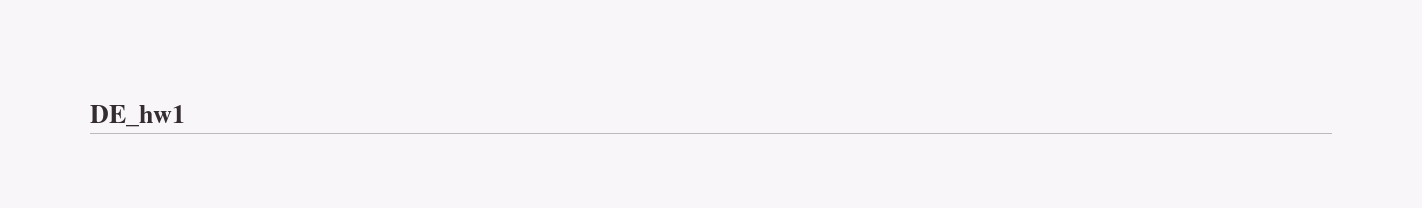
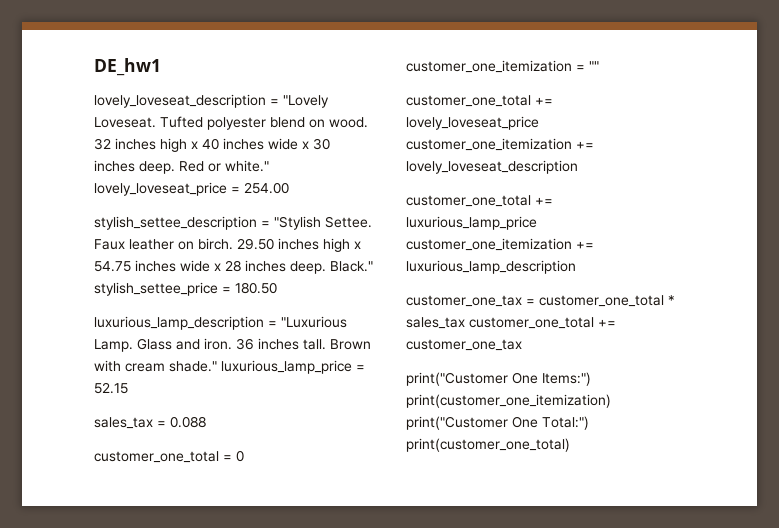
+ lovely_loveseat_description = "Lovely Loveseat. Tufted polyester blend on wood. 32 inches high x 40 inches wide x 30 inches deep. Red or white." lovely_loveseat_price = 254.00
+ stylish_settee_description = "Stylish Settee. Faux leather on birch. 29.50 inches high x 54.75 inches wide x 28 inches deep. Black." stylish_settee_price = 180.50
+ luxurious_lamp_description = "Luxurious Lamp. Glass and iron. 36 inches tall. Brown with cream shade." luxurious_lamp_price = 52.15
+ sales_tax = 0.088
+ customer_one_total = 0 customer_one_itemization = ""
+ customer_one_total += lovely_loveseat_price customer_one_itemization += lovely_loveseat_description
+ customer_one_total += luxurious_lamp_price customer_one_itemization += luxurious_lamp_description
+ customer_one_tax = customer_one_total * sales_tax customer_one_total += customer_one_tax
+ print("Customer One Items:") print(customer_one_itemization) print("Customer One Total:") print(customer_one_total)

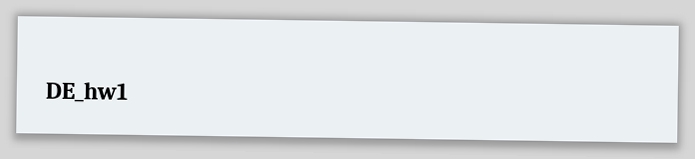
- lovely_loveseat_description = "Lovely Loveseat. Tufted polyester blend on wood. 32 inches high x 40 inches wide x 30 inches deep. Red or white." lovely_loveseat_price = 254.00
- stylish_settee_description = "Stylish Settee. Faux leather on birch. 29.50 inches high x 54.75 inches wide x 28 inches deep. Black." stylish_settee_price = 180.50
- luxurious_lamp_description = "Luxurious Lamp. Glass and iron. 36 inches tall. Brown with cream shade." luxurious_lamp_price = 52.15
- sales_tax = 0.088
- customer_one_total = 0 customer_one_itemization = ""
- customer_one_total += lovely_loveseat_price customer_one_itemization += lovely_loveseat_description
- customer_one_total += luxurious_lamp_price customer_one_itemization += luxurious_lamp_description
- customer_one_tax = customer_one_total * sales_tax customer_one_total += customer_one_tax
- print("Customer One Items:") print(customer_one_itemization) print("Customer One Total:") print(customer_one_total)

